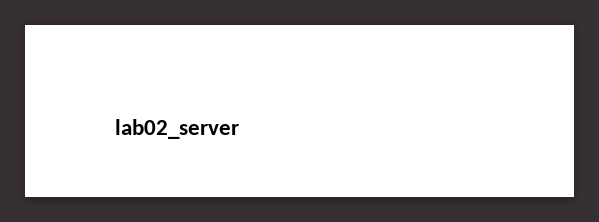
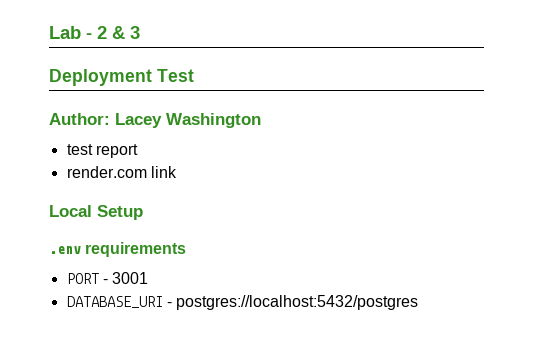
- lab02_server
+ Lab - 2 & 3
+ Deployment Test
+ Author: Lacey Washington
+ test report
+ render.com link
+ Local Setup
+ .env requirements
+ PORT - 3001
+ DATABASE_URI - postgres://localhost:5432/postgres

